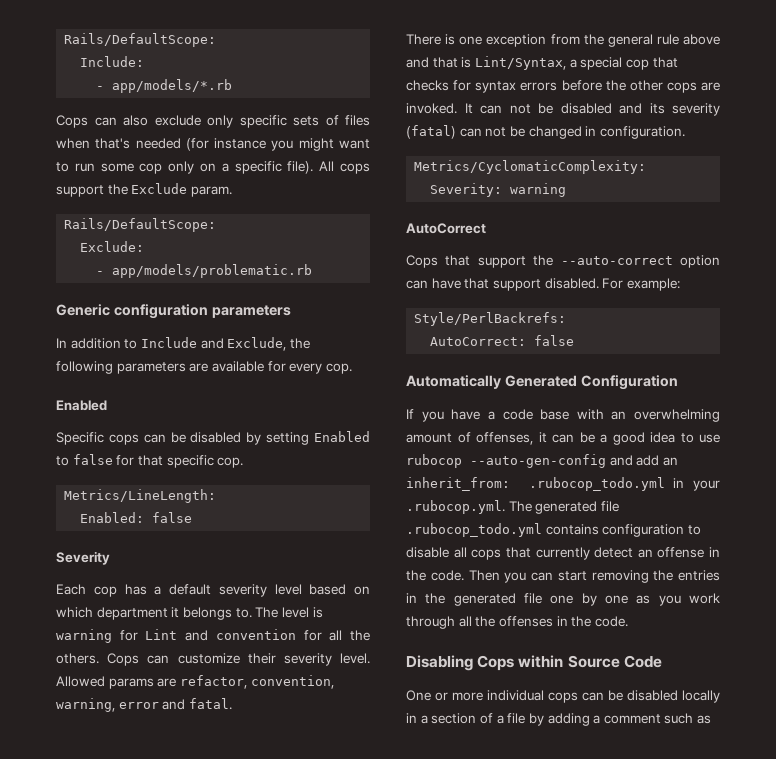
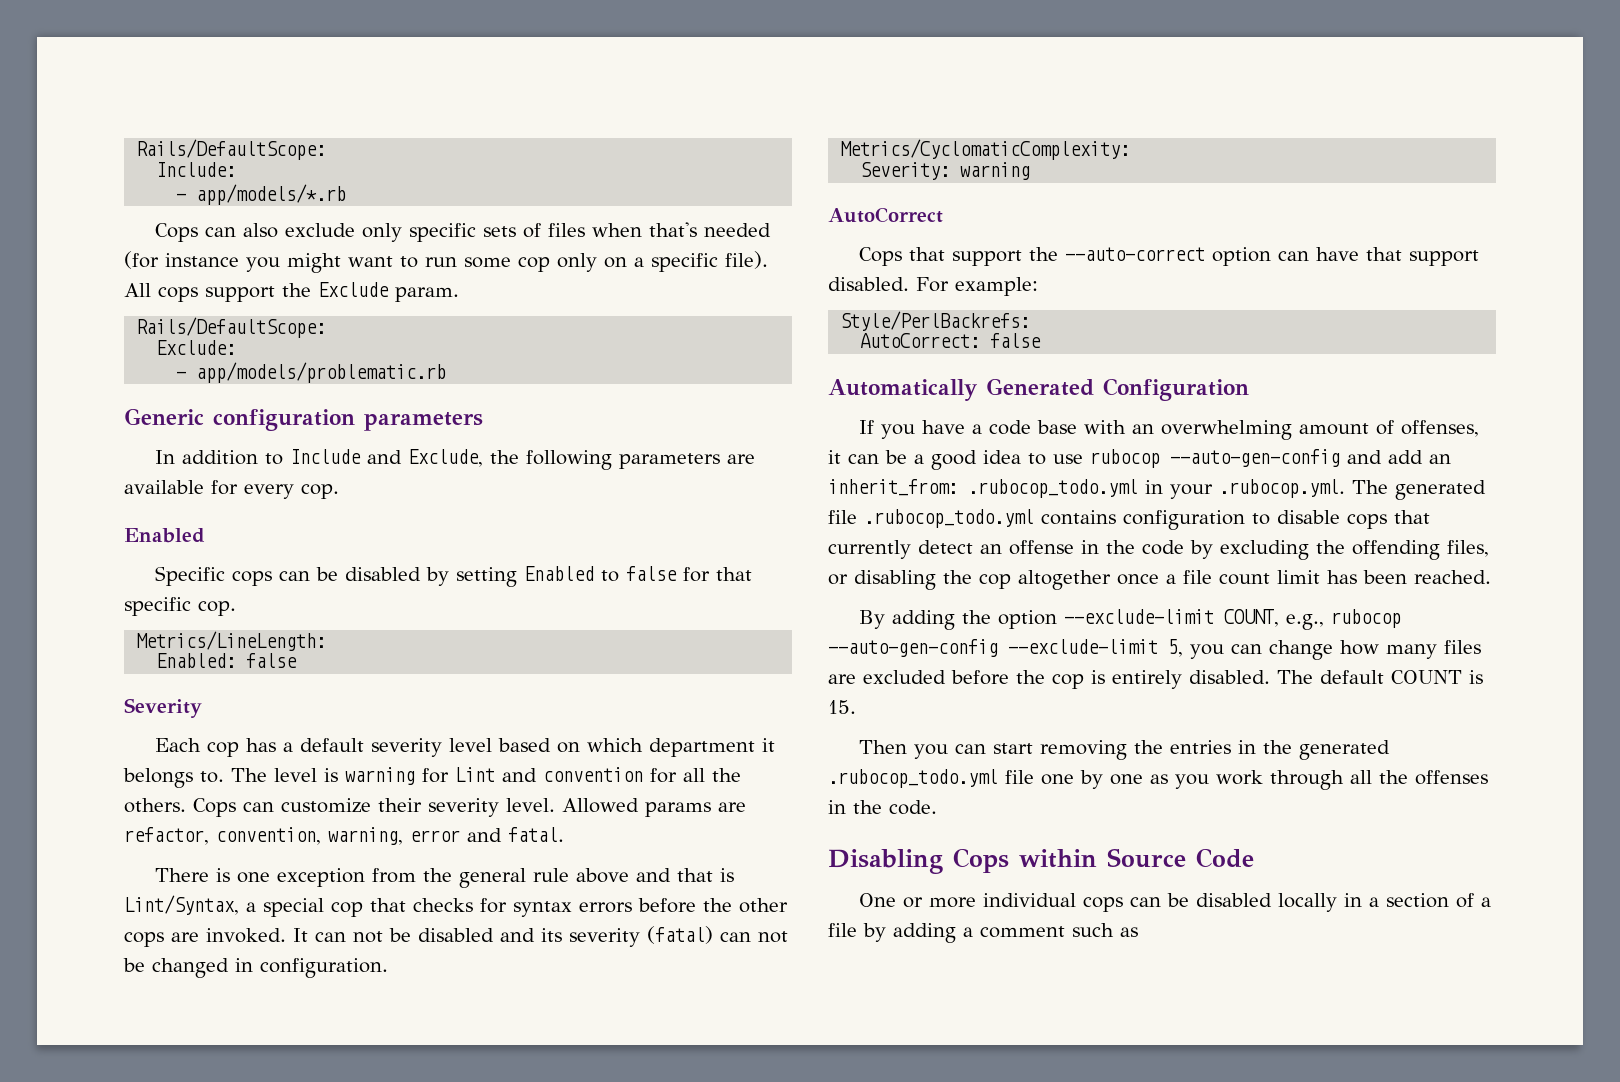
- .rubocop_todo.yml in your .rubocop.yml. The generated file .rubocop_todo.yml contains configuration to disable all cops that currently detect an offense in the code. Then you can start removing the entries in the generated file one by one as you work through all the offenses in the code.
+ .rubocop_todo.yml in your .rubocop.yml. The generated file .rubocop_todo.yml contains configuration to disable cops that currently detect an offense in the code by excluding the offending files, or disabling the cop altogether once a file count limit has been reached.
+ By adding the option --exclude-limit COUNT, e.g., rubocop --auto-gen-config --exclude-limit 5, you can change how many files are excluded before the cop is entirely disabled. The default COUNT is 15.
+ Then you can start removing the entries in the generated .rubocop_todo.yml file one by one as you work through all the offenses in the code.

